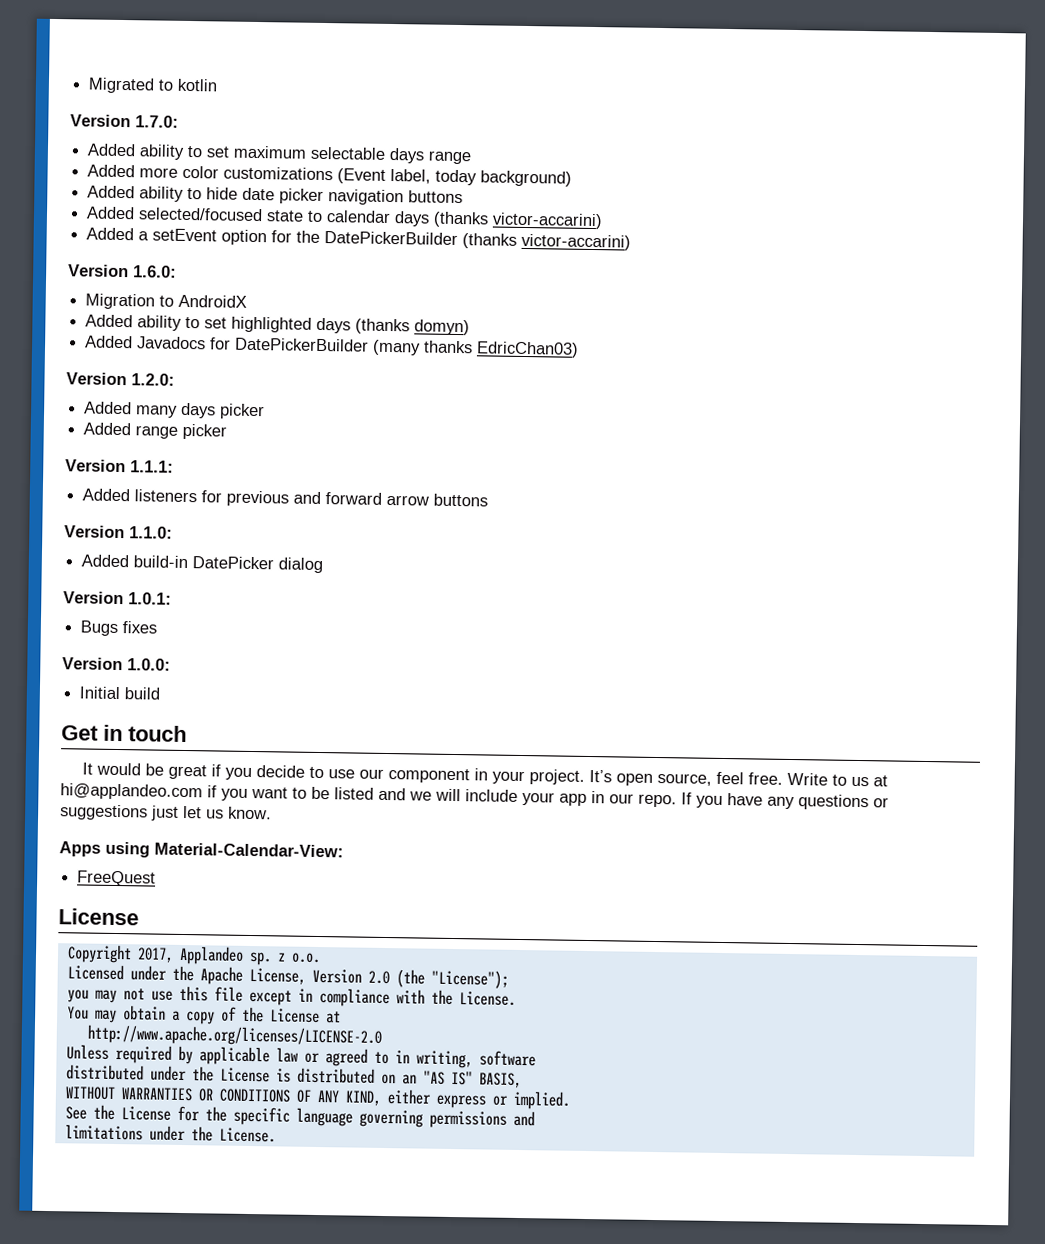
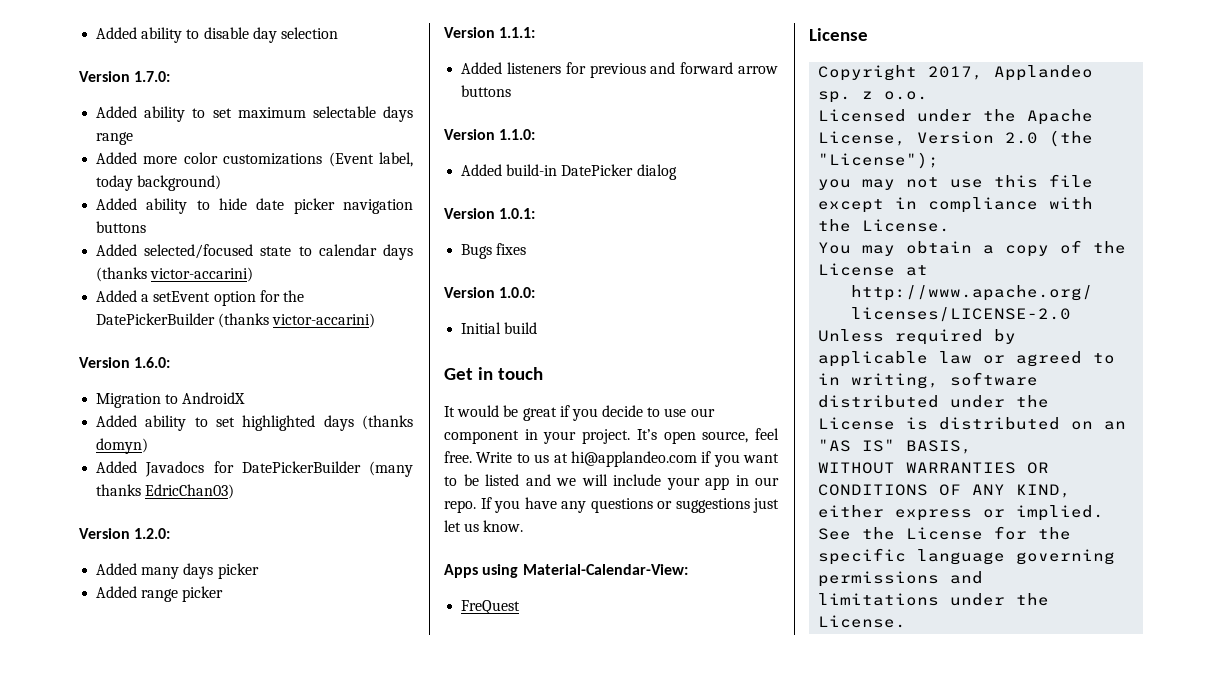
- Migrated to kotlin
+ Added ability to disable day selection
- FreeQuest
+ FreQuest

